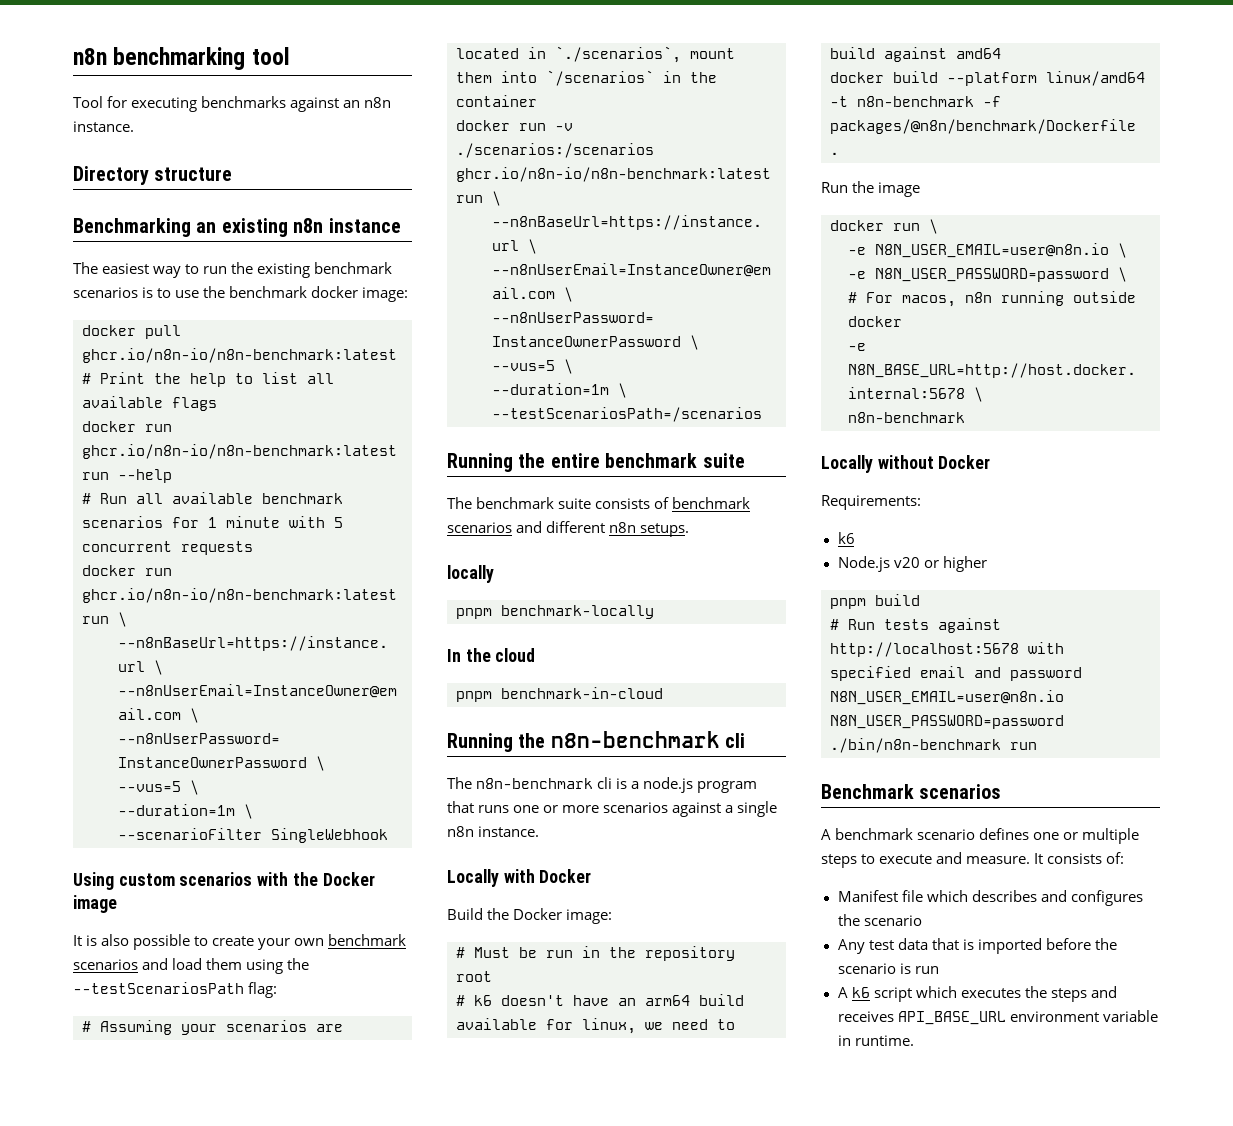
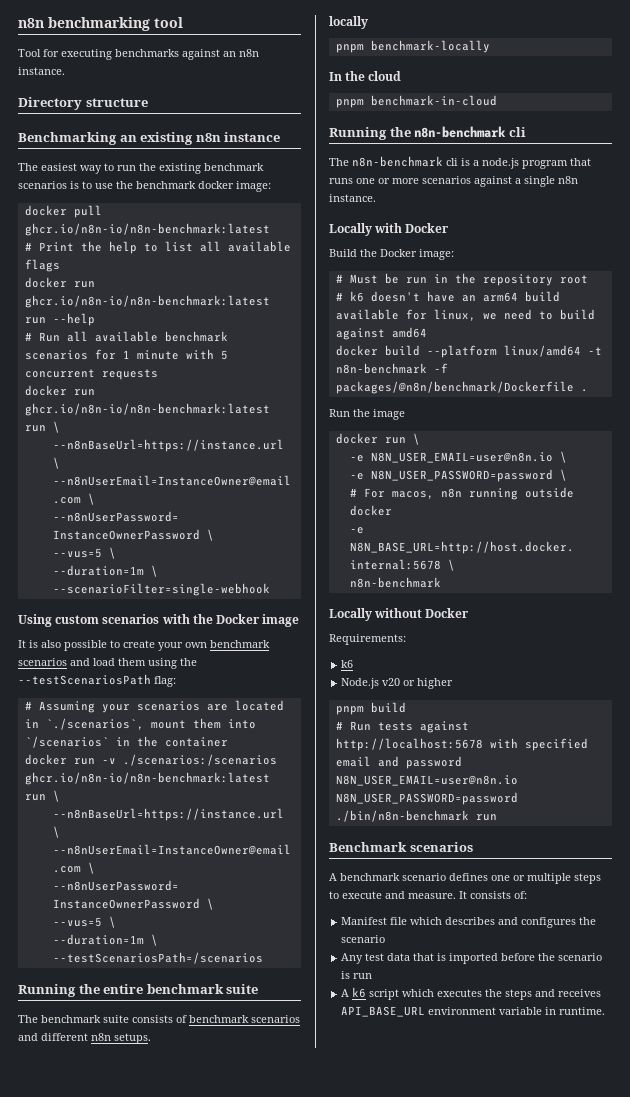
- --scenarioFilter SingleWebhook
+ --scenarioFilter=single-webhook

